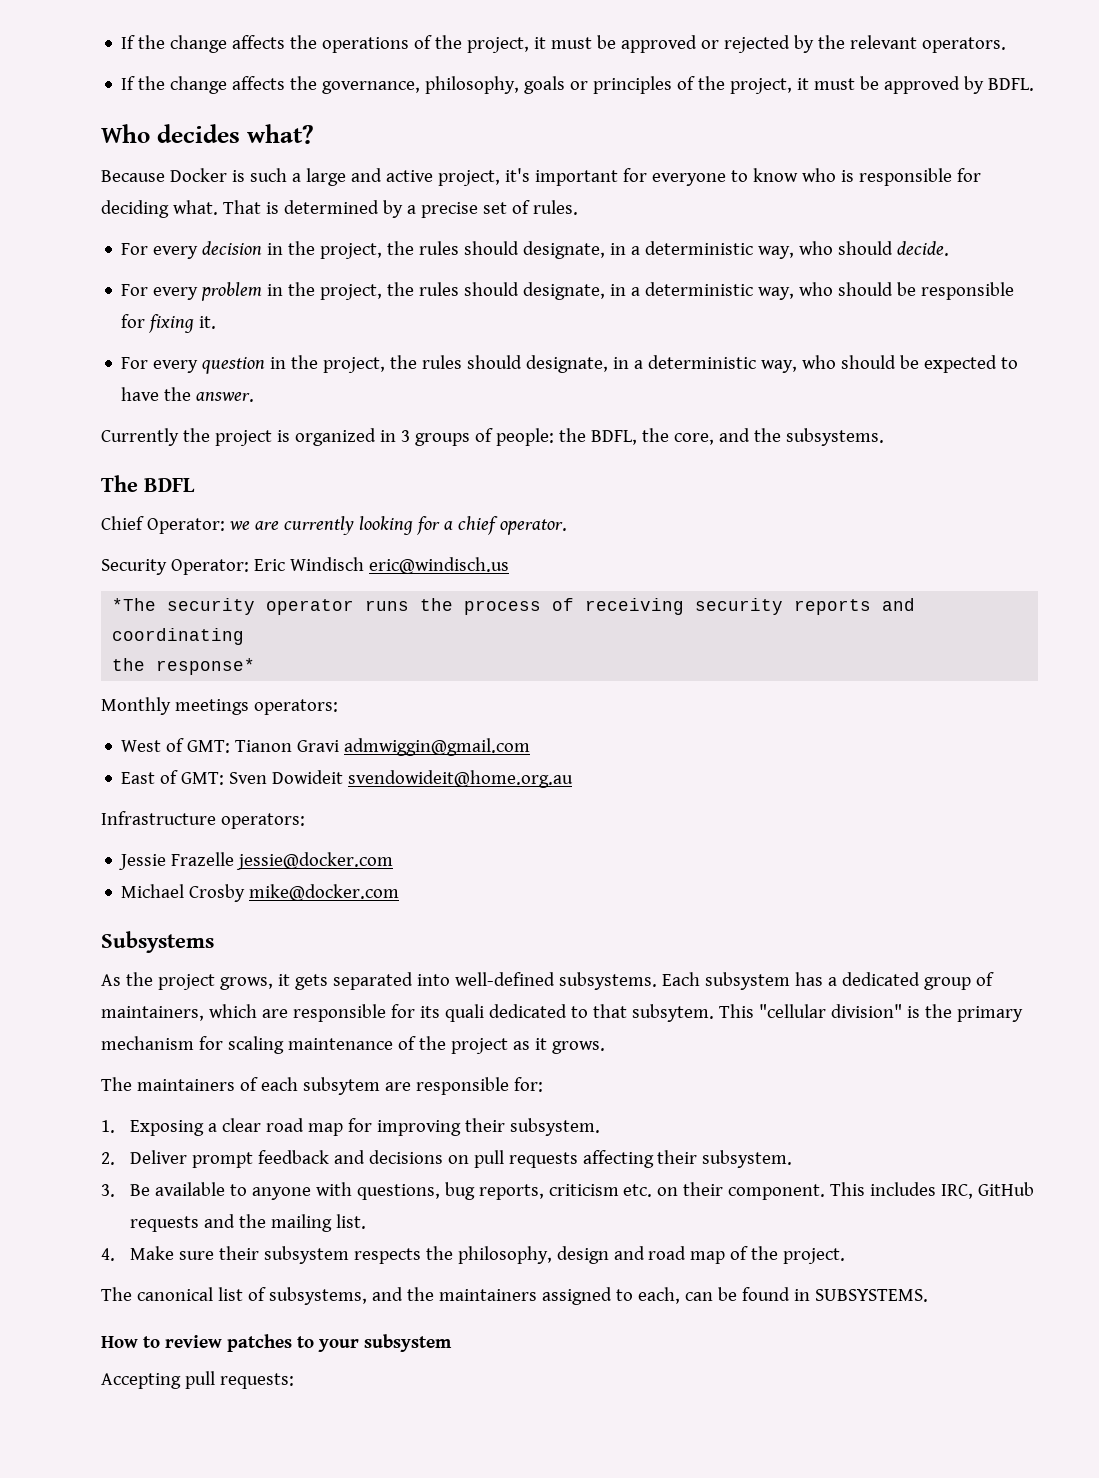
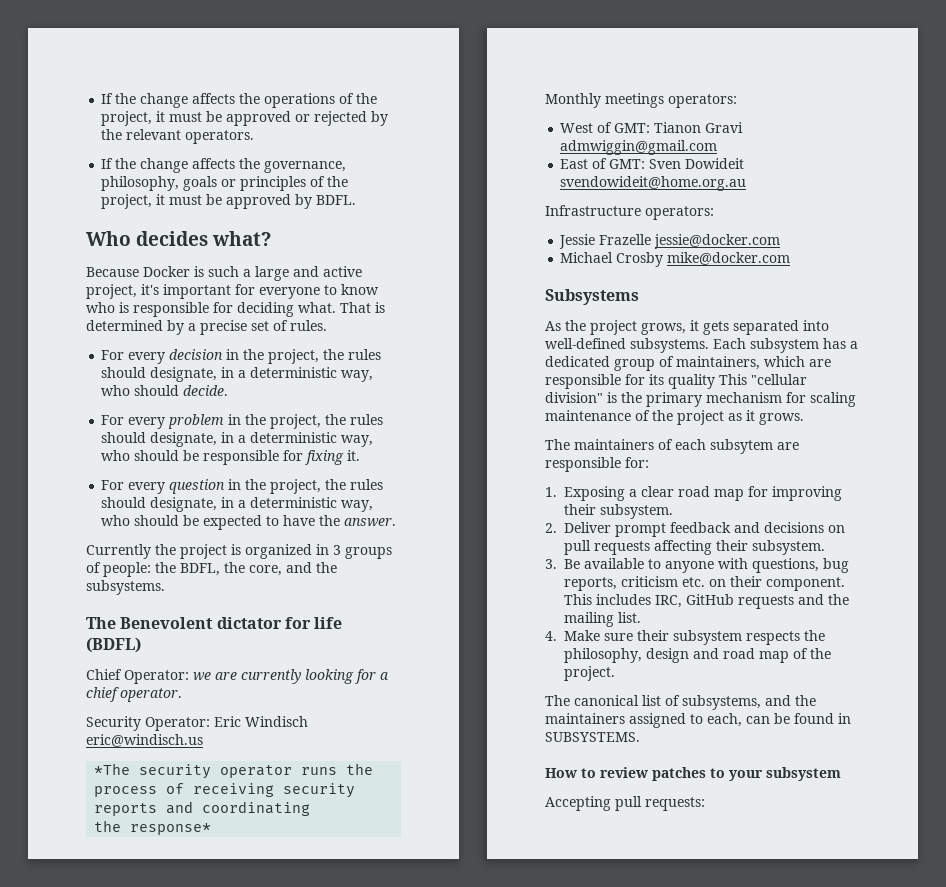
- The BDFL
+ The Benevolent dictator for life (BDFL)
- Each subsystem has a dedicated group of maintainers, which are responsible for its quali dedicated to that subsytem. This "cellular division" is the primary mechanism for scaling maintenance of the project as it grows.
+ Each subsystem has a dedicated group of maintainers, which are responsible for its quality This "cellular division" is the primary mechanism for scaling maintenance of the project as it grows.

